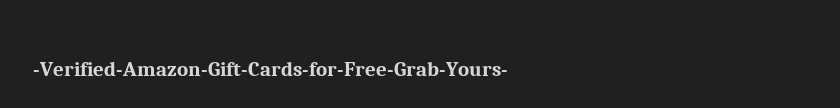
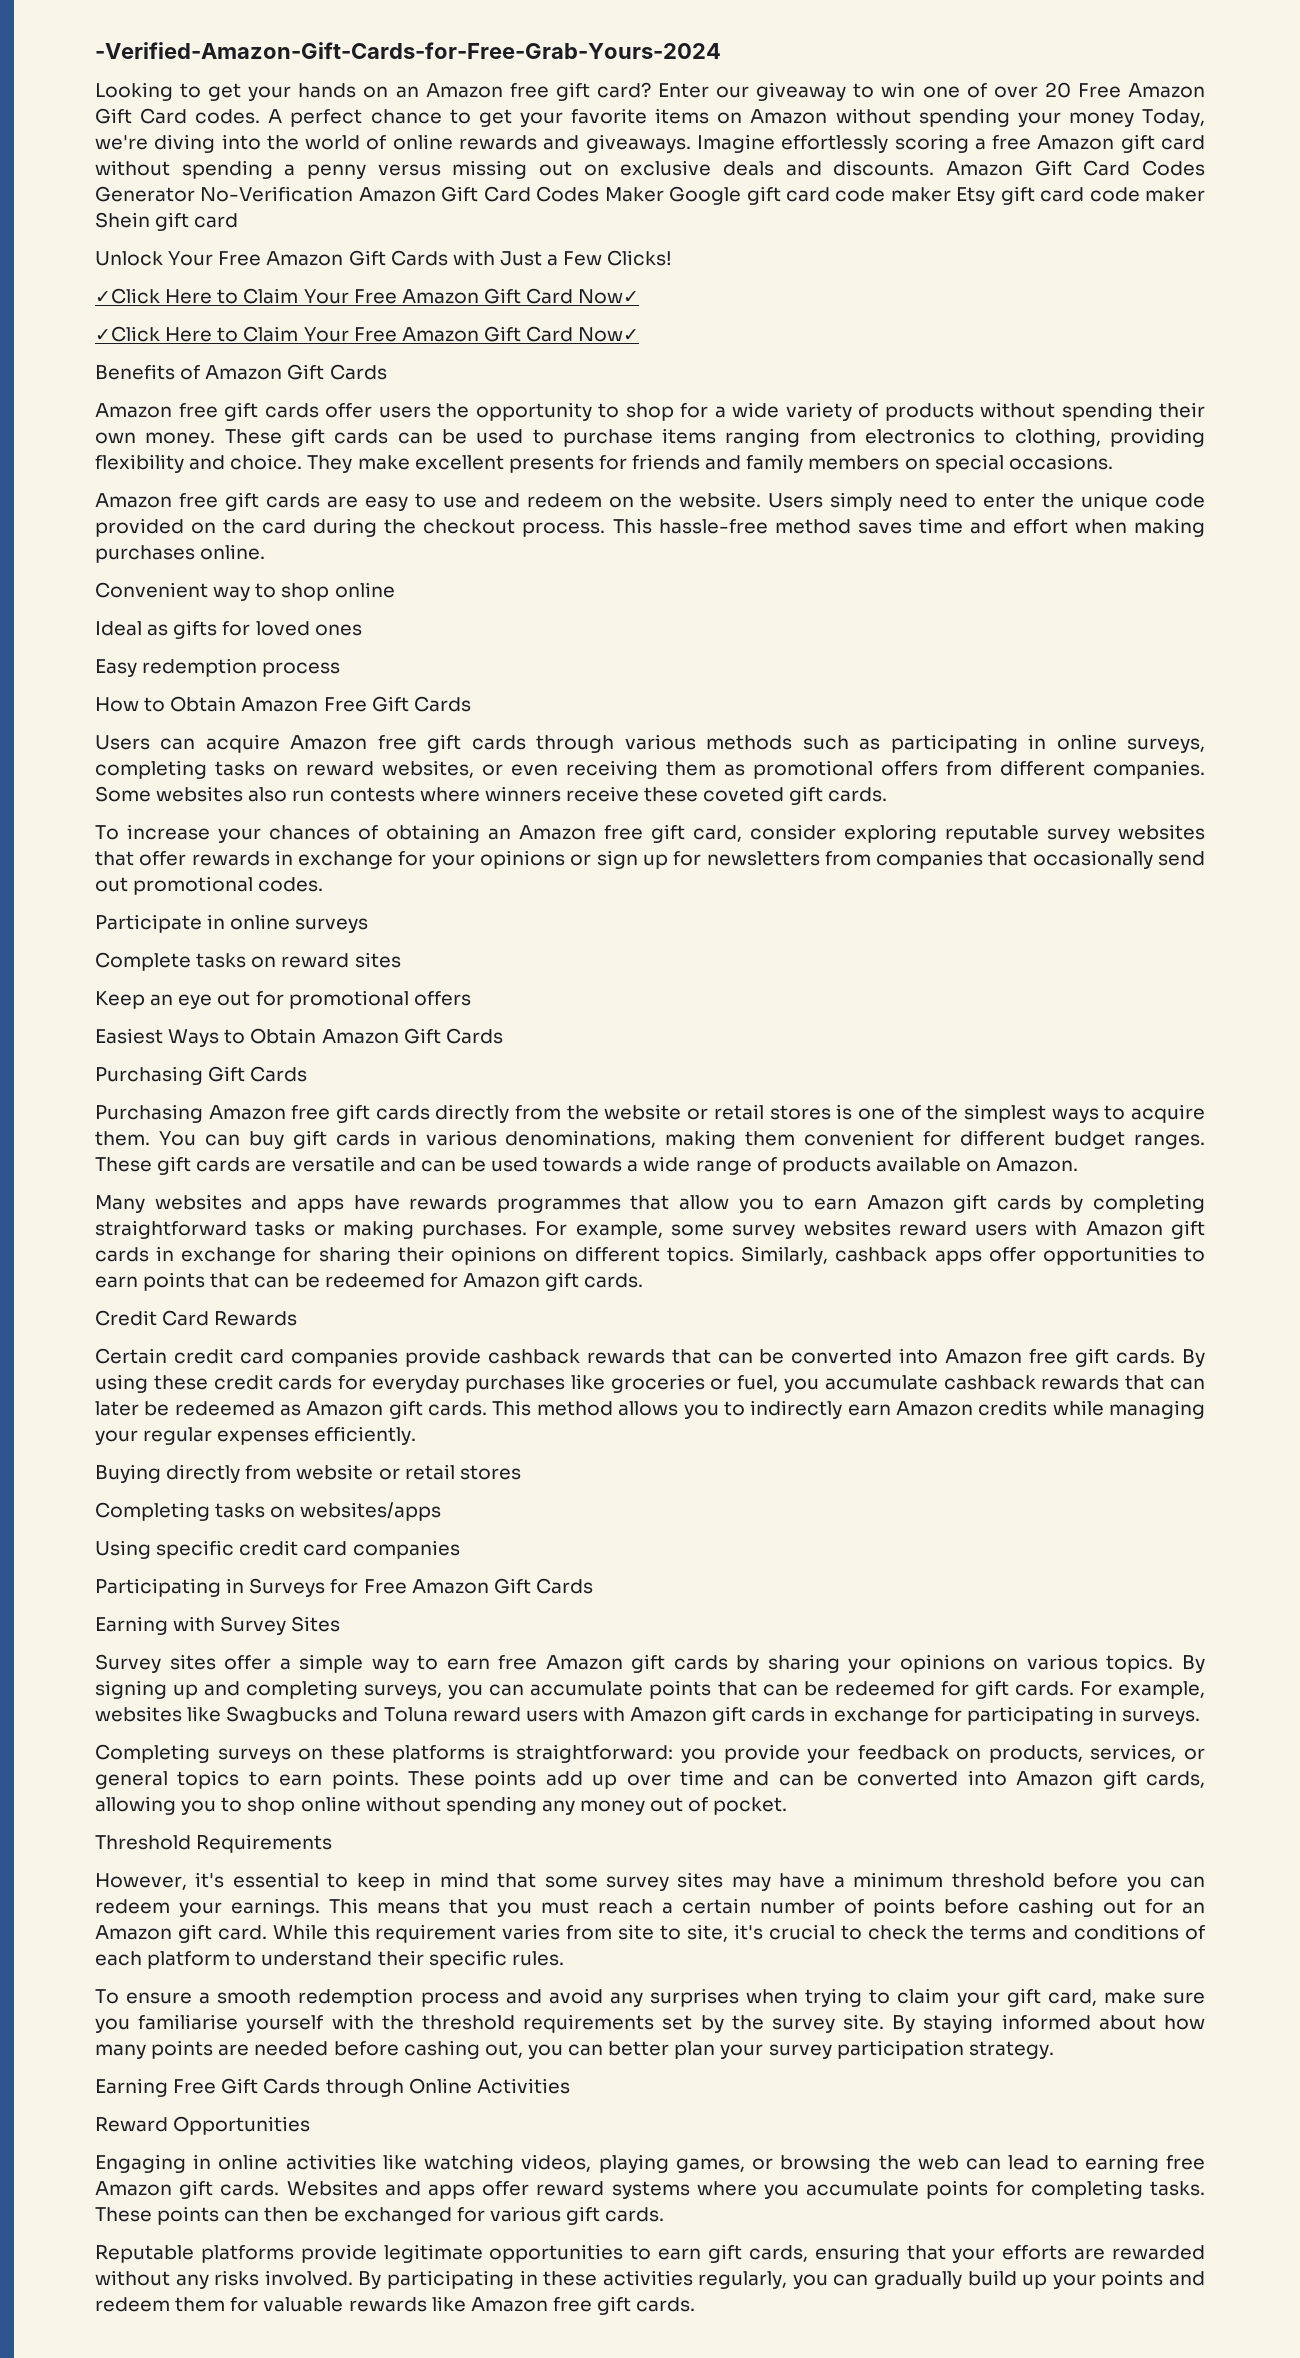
- -Verified-Amazon-Gift-Cards-for-Free-Grab-Yours-
+ -Verified-Amazon-Gift-Cards-for-Free-Grab-Yours-2024
+ Looking to get your hands on an Amazon free gift card? Enter our giveaway to win one of over 20 Free Amazon Gift Card codes. A perfect chance to get your favorite items on Amazon without spending your money Today, we're diving into the world of online rewards and giveaways. Imagine effortlessly scoring a free Amazon gift card without spending a penny versus missing out on exclusive deals and discounts. Amazon Gift Card Codes Generator No-Verification Amazon Gift Card Codes Maker Google gift card code maker Etsy gift card code maker Shein gift card
+ Unlock Your Free Amazon Gift Cards with Just a Few Clicks!
+ ✓Click Here to Claim Your Free Amazon Gift Card Now✓
+ ✓Click Here to Claim Your Free Amazon Gift Card Now✓
+ Benefits of Amazon Gift Cards
+ Amazon free gift cards offer users the opportunity to shop for a wide variety of products without spending their own money. These gift cards can be used to purchase items ranging from electronics to clothing, providing flexibility and choice. They make excellent presents for friends and family members on special occasions.
+ Amazon free gift cards are easy to use and redeem on the website. Users simply need to enter the unique code provided on the card during the checkout process. This hassle-free method saves time and effort when making purchases online.
+ Convenient way to shop online
+ Ideal as gifts for loved ones
+ Easy redemption process
+ How to Obtain Amazon Free Gift Cards
+ Users can acquire Amazon free gift cards through various methods such as participating in online surveys, completing tasks on reward websites, or even receiving them as promotional offers from different companies. Some websites also run contests where winners receive these coveted gift cards.
+ To increase your chances of obtaining an Amazon free gift card, consider exploring reputable survey websites that offer rewards in exchange for your opinions or sign up for newsletters from companies that occasionally send out promotional codes.
+ Participate in online surveys
+ Complete tasks on reward sites
+ Keep an eye out for promotional offers
+ Easiest Ways to Obtain Amazon Gift Cards
+ Purchasing Gift Cards
+ Purchasing Amazon free gift cards directly from the website or retail stores is one of the simplest ways to acquire them. You can buy gift cards in various denominations, making them convenient for different budget ranges. These gift cards are versatile and can be used towards a wide range of products available on Amazon.
+ Many websites and apps have rewards programmes that allow you to earn Amazon gift cards by completing straightforward tasks or making purchases. For example, some survey websites reward users with Amazon gift cards in exchange for sharing their opinions on different topics. Similarly, cashback apps offer opportunities to earn points that can be redeemed for Amazon gift cards.
+ Credit Card Rewards
+ Certain credit card companies provide cashback rewards that can be converted into Amazon free gift cards. By using these credit cards for everyday purchases like groceries or fuel, you accumulate cashback rewards that can later be redeemed as Amazon gift cards. This method allows you to indirectly earn Amazon credits while managing your regular expenses efficiently.
+ Buying directly from website or retail stores
+ Completing tasks on websites/apps
+ Using specific credit card companies
+ Participating in Surveys for Free Amazon Gift Cards
+ Earning with Survey Sites
+ Survey sites offer a simple way to earn free Amazon gift cards by sharing your opinions on various topics. By signing up and completing surveys, you can accumulate points that can be redeemed for gift cards. For example, websites like Swagbucks and Toluna reward users with Amazon gift cards in exchange for participating in surveys.
+ Completing surveys on these platforms is straightforward: you provide your feedback on products, services, or general topics to earn points. These points add up over time and can be converted into Amazon gift cards, allowing you to shop online without spending any money out of pocket.
+ Threshold Requirements
+ However, it's essential to keep in mind that some survey sites may have a minimum threshold before you can redeem your earnings. This means that you must reach a certain number of points before cashing out for an Amazon gift card. While this requirement varies from site to site, it's crucial to check the terms and conditions of each platform to understand their specific rules.
+ To ensure a smooth redemption process and avoid any surprises when trying to claim your gift card, make sure you familiarise yourself with the threshold requirements set by the survey site. By staying informed about how many points are needed before cashing out, you can better plan your survey participation strategy.
+ Earning Free Gift Cards through Online Activities
+ Reward Opportunities
+ Engaging in online activities like watching videos, playing games, or browsing the web can lead to earning free Amazon gift cards. Websites and apps offer reward systems where you accumulate points for completing tasks. These points can then be exchanged for various gift cards.
+ Reputable platforms provide legitimate opportunities to earn gift cards, ensuring that your efforts are rewarded without any risks involved. By participating in these activities regularly, you can gradually build up your points and redeem them for valuable rewards like Amazon free gift cards.

